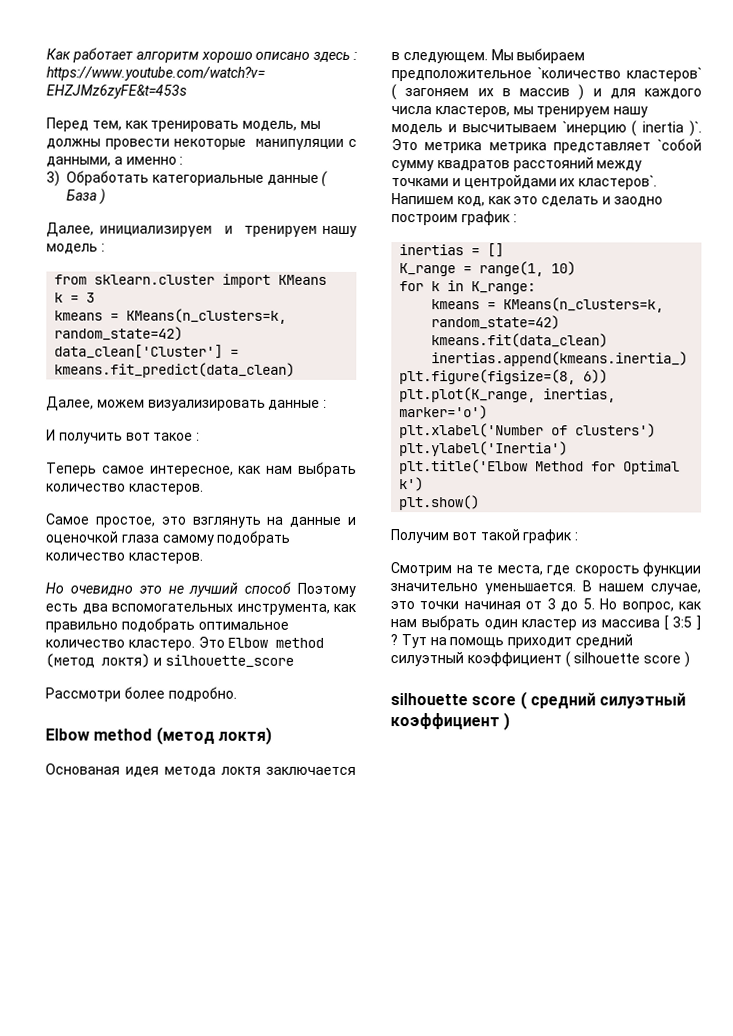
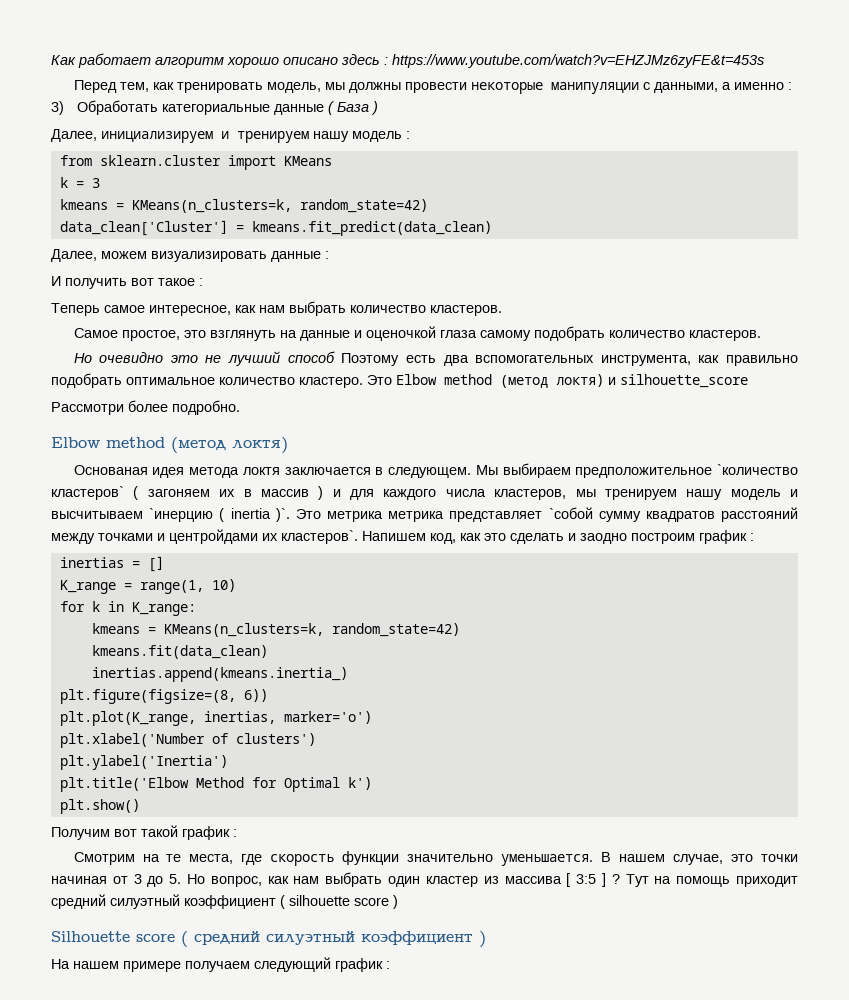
- silhouette score ( средний силуэтный коэффициент )
+ Silhouette score ( средний силуэтный коэффициент )
+ На нашем примере получаем следующий график :

